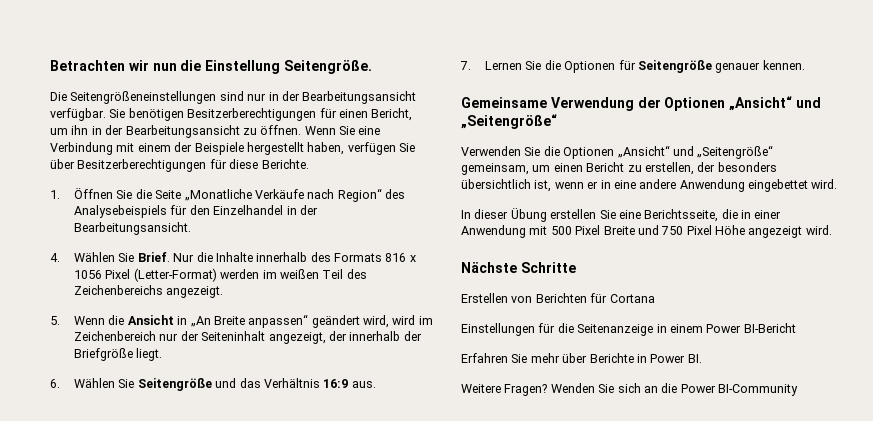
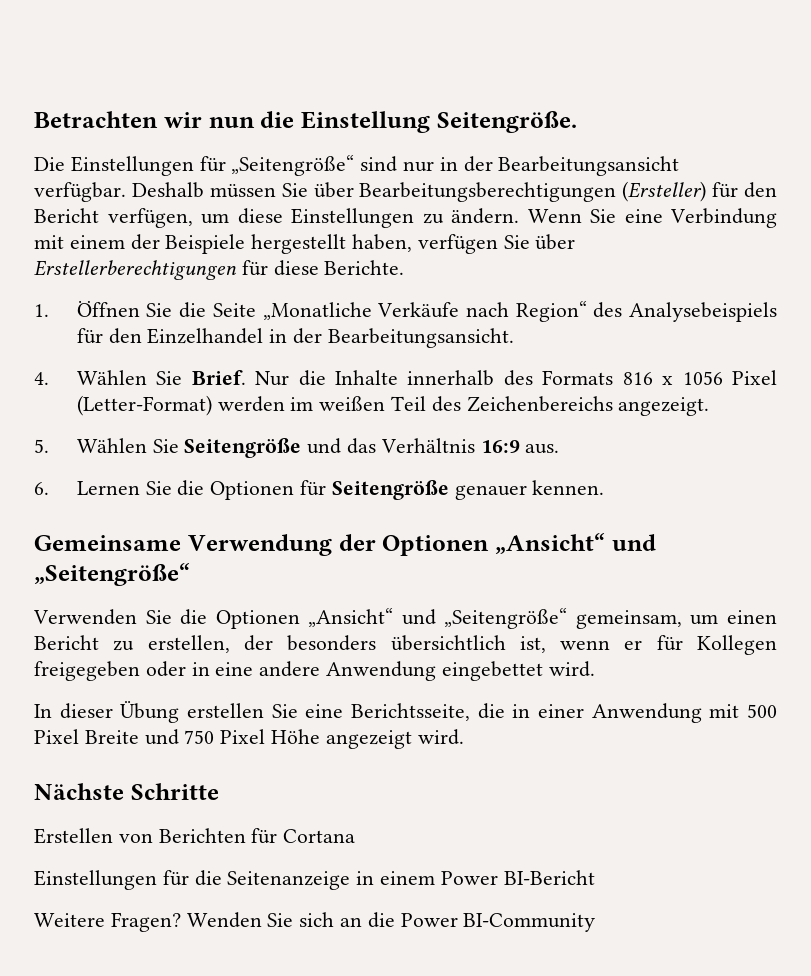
- Die Seitengrößeneinstellungen sind nur in der Bearbeitungsansicht verfügbar.
+ Die Einstellungen für „Seitengröße“ sind nur in der Bearbeitungsansicht verfügbar.
- Sie benötigen Besitzerberechtigungen für einen Bericht, um ihn in der Bearbeitungsansicht zu öffnen.
+ Deshalb müssen Sie über Bearbeitungsberechtigungen (Ersteller) für den Bericht verfügen, um diese Einstellungen zu ändern.
- Wenn Sie eine Verbindung mit einem der Beispiele hergestellt haben, verfügen Sie über Besitzerberechtigungen für diese Berichte.
+ Wenn Sie eine Verbindung mit einem der Beispiele hergestellt haben, verfügen Sie über Erstellerberechtigungen für diese Berichte.
- 5. Wenn die Ansicht in „An Breite anpassen“ geändert wird, wird im Zeichenbereich nur der Seiteninhalt angezeigt, der innerhalb der Briefgröße liegt.
- 6. Wählen Sie Seitengröße und das Verhältnis 16:9 aus.
+ 5. Wählen Sie Seitengröße und das Verhältnis 16:9 aus.
- 7. Lernen Sie die Optionen für Seitengröße genauer kennen.
+ 6. Lernen Sie die Optionen für Seitengröße genauer kennen.
- Verwenden Sie die Optionen „Ansicht“ und „Seitengröße“ gemeinsam, um einen Bericht zu erstellen, der besonders übersichtlich ist, wenn er in eine andere Anwendung eingebettet wird.
+ Verwenden Sie die Optionen „Ansicht“ und „Seitengröße“ gemeinsam, um einen Bericht zu erstellen, der besonders übersichtlich ist, wenn er für Kollegen freigegeben oder in eine andere Anwendung eingebettet wird.
- Erfahren Sie mehr über Berichte in Power BI.

